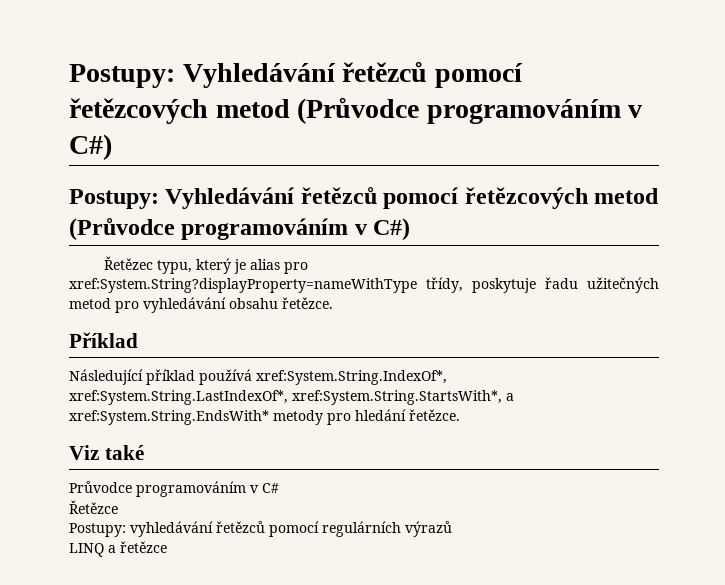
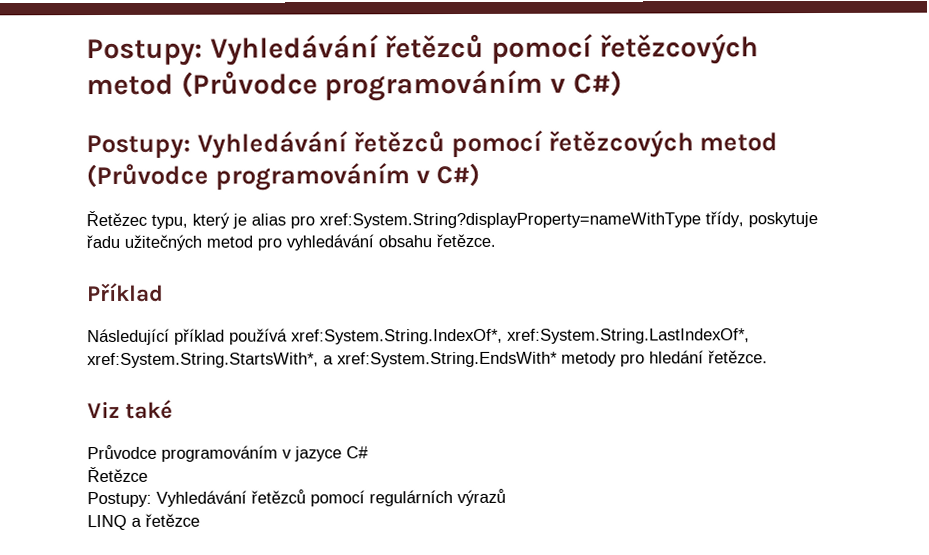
- Průvodce programováním v C#
+ Průvodce programováním v jazyce C#
- Postupy: vyhledávání řetězců pomocí regulárních výrazů
+ Postupy: Vyhledávání řetězců pomocí regulárních výrazů

